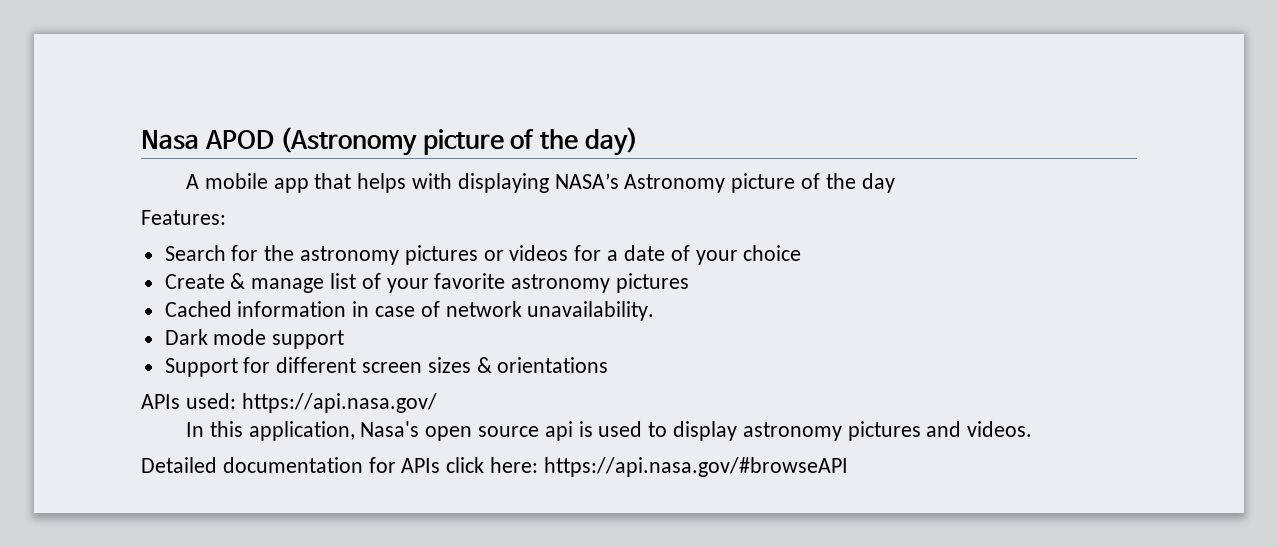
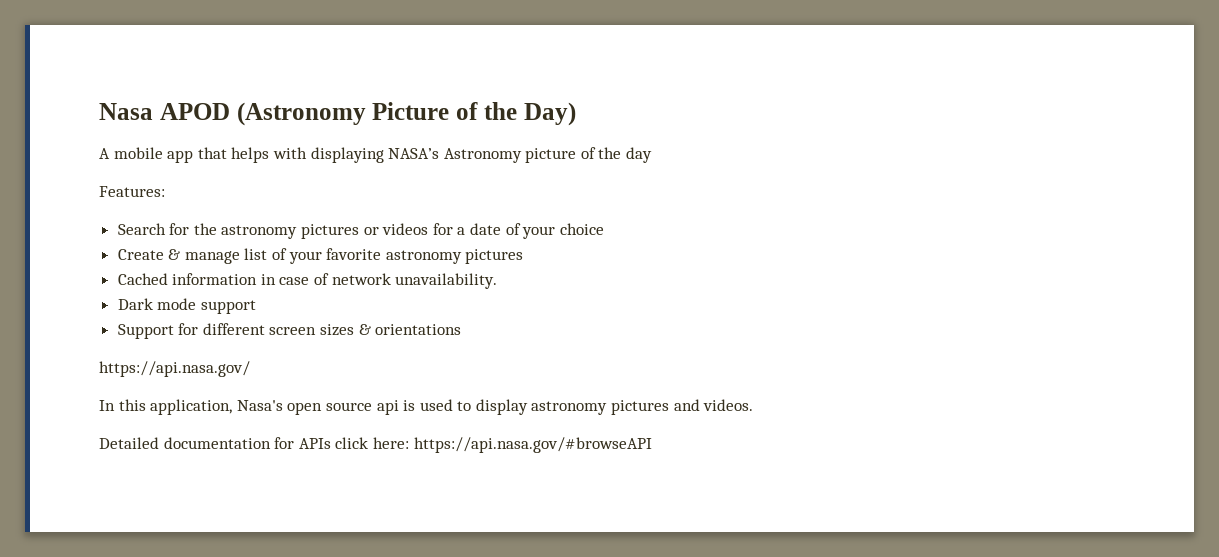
- Nasa APOD (Astronomy picture of the day)
+ Nasa APOD (Astronomy Picture of the Day)
- APIs used: https://api.nasa.gov/
+ https://api.nasa.gov/

